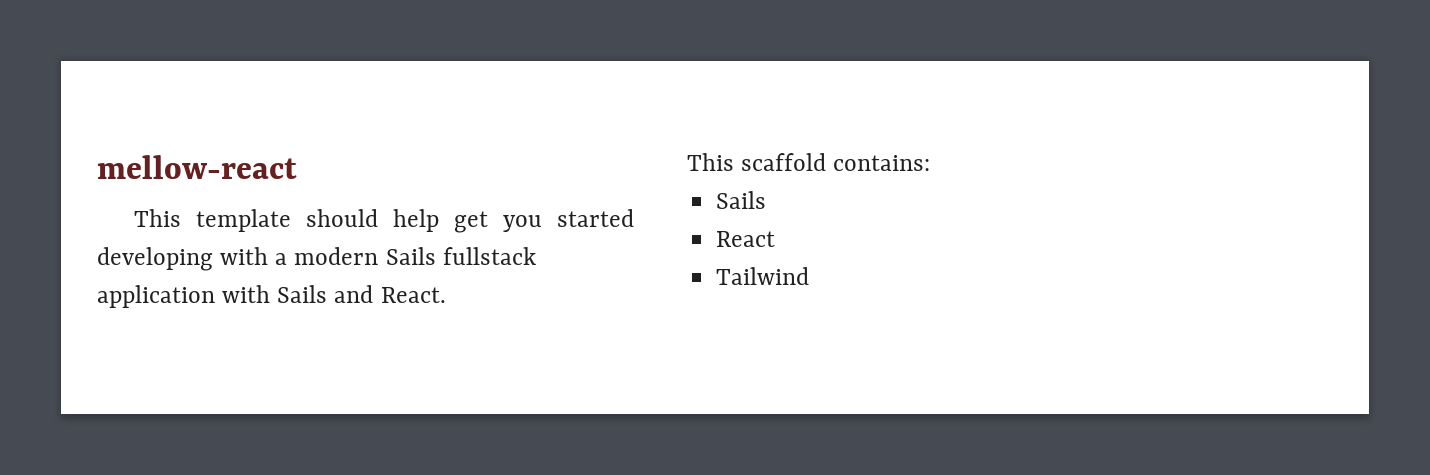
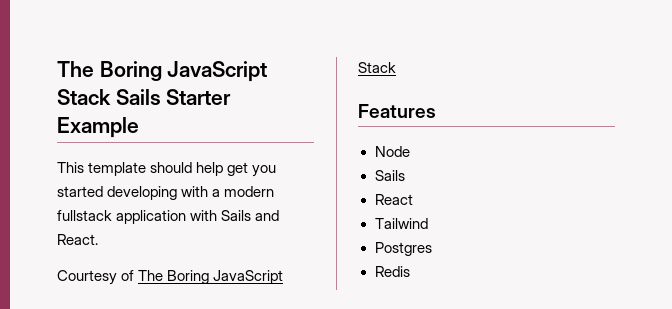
- mellow-react
+ The Boring JavaScript Stack Sails Starter Example
- This template should help get you started developing with a modern Sails fullstack application with Sails and React.
+ This template should help get you started developing with a modern fullstack application with Sails and React.
- This scaffold contains:
+ Courtesy of The Boring JavaScript Stack
+ Features
+ Node
+ Postgres
+ Redis

